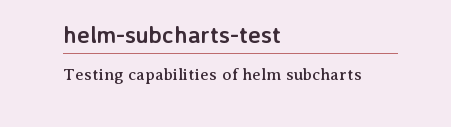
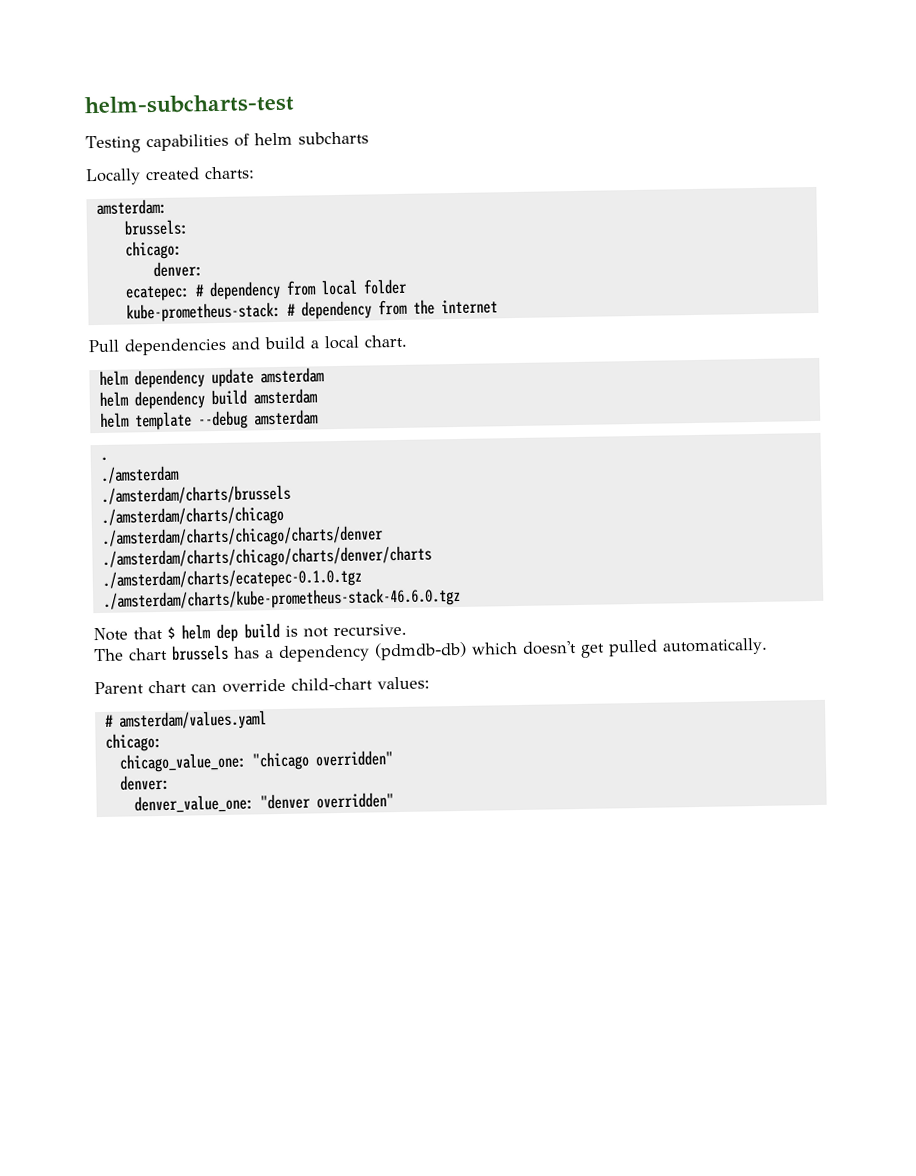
+ Locally created charts:
+ amsterdam:
+ brussels:
+ chicago:
+ denver:
+ ecatepec: # dependency from local folder
+ kube-prometheus-stack: # dependency from the internet
+ Pull dependencies and build a local chart.
+ helm dependency update amsterdam
+ helm dependency build amsterdam
+ helm template --debug amsterdam
+ .
+ ./amsterdam
+ ./amsterdam/charts/brussels
+ ./amsterdam/charts/chicago
+ ./amsterdam/charts/chicago/charts/denver
+ ./amsterdam/charts/chicago/charts/denver/charts
+ ./amsterdam/charts/ecatepec-0.1.0.tgz
+ ./amsterdam/charts/kube-prometheus-stack-46.6.0.tgz
+ Note that $ helm dep build is not recursive.
+ The chart brussels has a dependency (pdmdb-db) which doesn't get pulled automatically.
+ Parent chart can override child-chart values:
+ # amsterdam/values.yaml
+ chicago:
+ chicago_value_one: "chicago overridden"
+ denver:
+ denver_value_one: "denver overridden"

